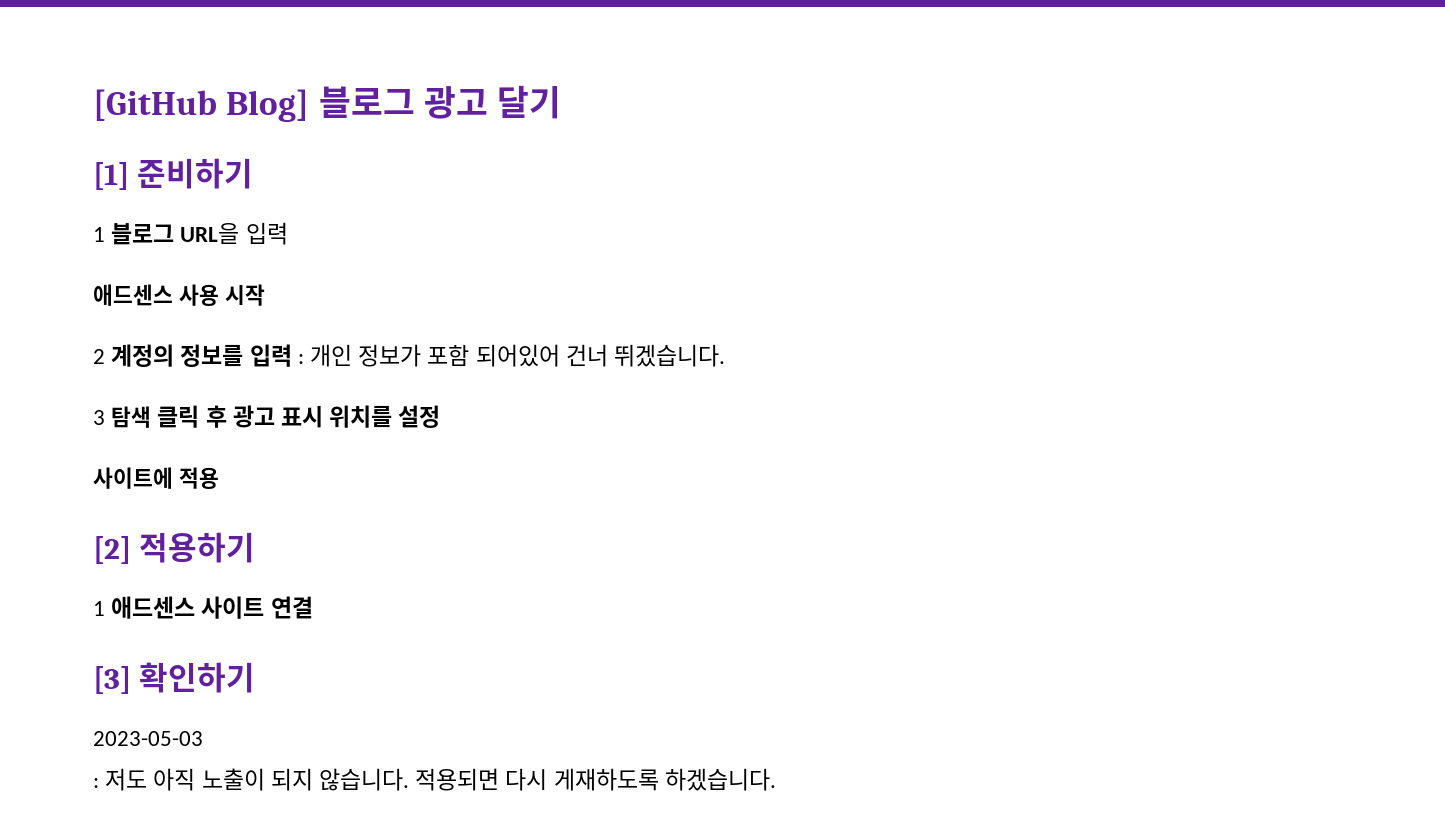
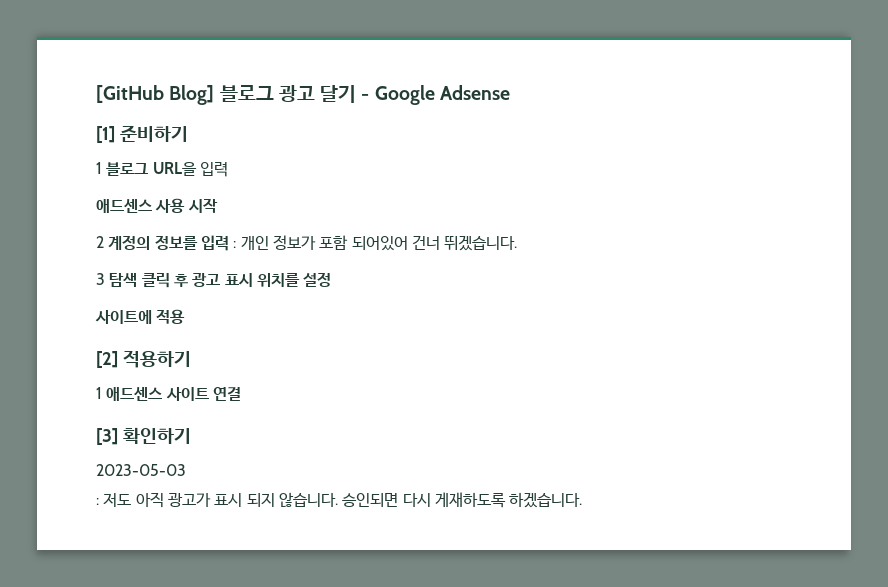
- [GitHub Blog] 블로그 광고 달기
+ [GitHub Blog] 블로그 광고 달기 - Google Adsense
- : 저도 아직 노출이 되지 않습니다.
+ : 저도 아직 광고가 표시 되지 않습니다.
- 적용되면 다시 게재하도록 하겠습니다.
+ 승인되면 다시 게재하도록 하겠습니다.

